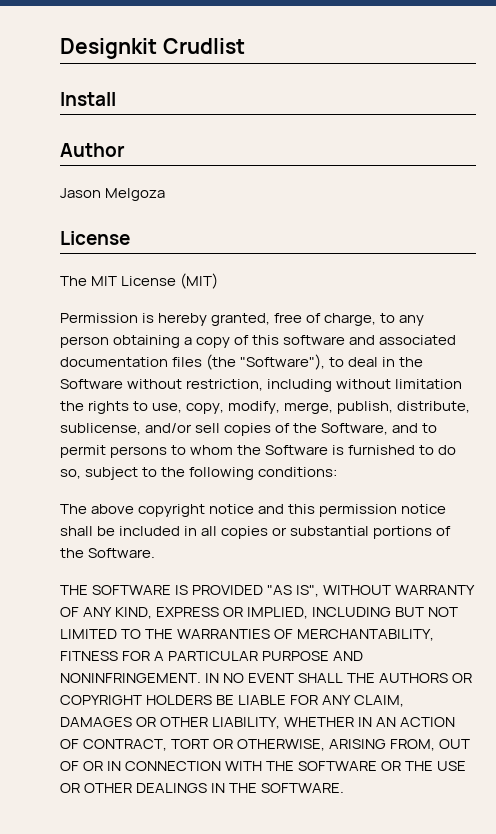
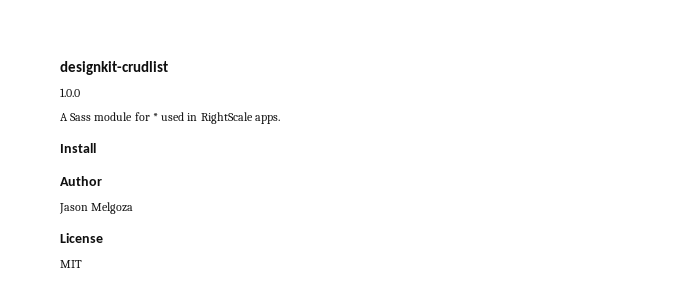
- Designkit Crudlist
+ designkit-crudlist
+ 1.0.0
+ A Sass module for * used in RightScale apps.
- The MIT License (MIT)
- Permission is hereby granted, free of charge, to any person obtaining a copy of this software and associated documentation files (the "Software"), to deal in the Software without restriction, including without limitation the rights to use, copy, modify, merge, publish, distribute, sublicense, and/or sell copies of the Software, and to permit persons to whom the Software is furnished to do so, subject to the following conditions:
- The above copyright notice and this permission notice shall be included in all copies or substantial portions of the Software.
- THE SOFTWARE IS PROVIDED "AS IS", WITHOUT WARRANTY OF ANY KIND, EXPRESS OR IMPLIED, INCLUDING BUT NOT LIMITED TO THE WARRANTIES OF MERCHANTABILITY, FITNESS FOR A PARTICULAR PURPOSE AND NONINFRINGEMENT. IN NO EVENT SHALL THE AUTHORS OR COPYRIGHT HOLDERS BE LIABLE FOR ANY CLAIM, DAMAGES OR OTHER LIABILITY, WHETHER IN AN ACTION OF CONTRACT, TORT OR OTHERWISE, ARISING FROM, OUT OF OR IN CONNECTION WITH THE SOFTWARE OR THE USE OR OTHER DEALINGS IN THE SOFTWARE.
+ MIT

